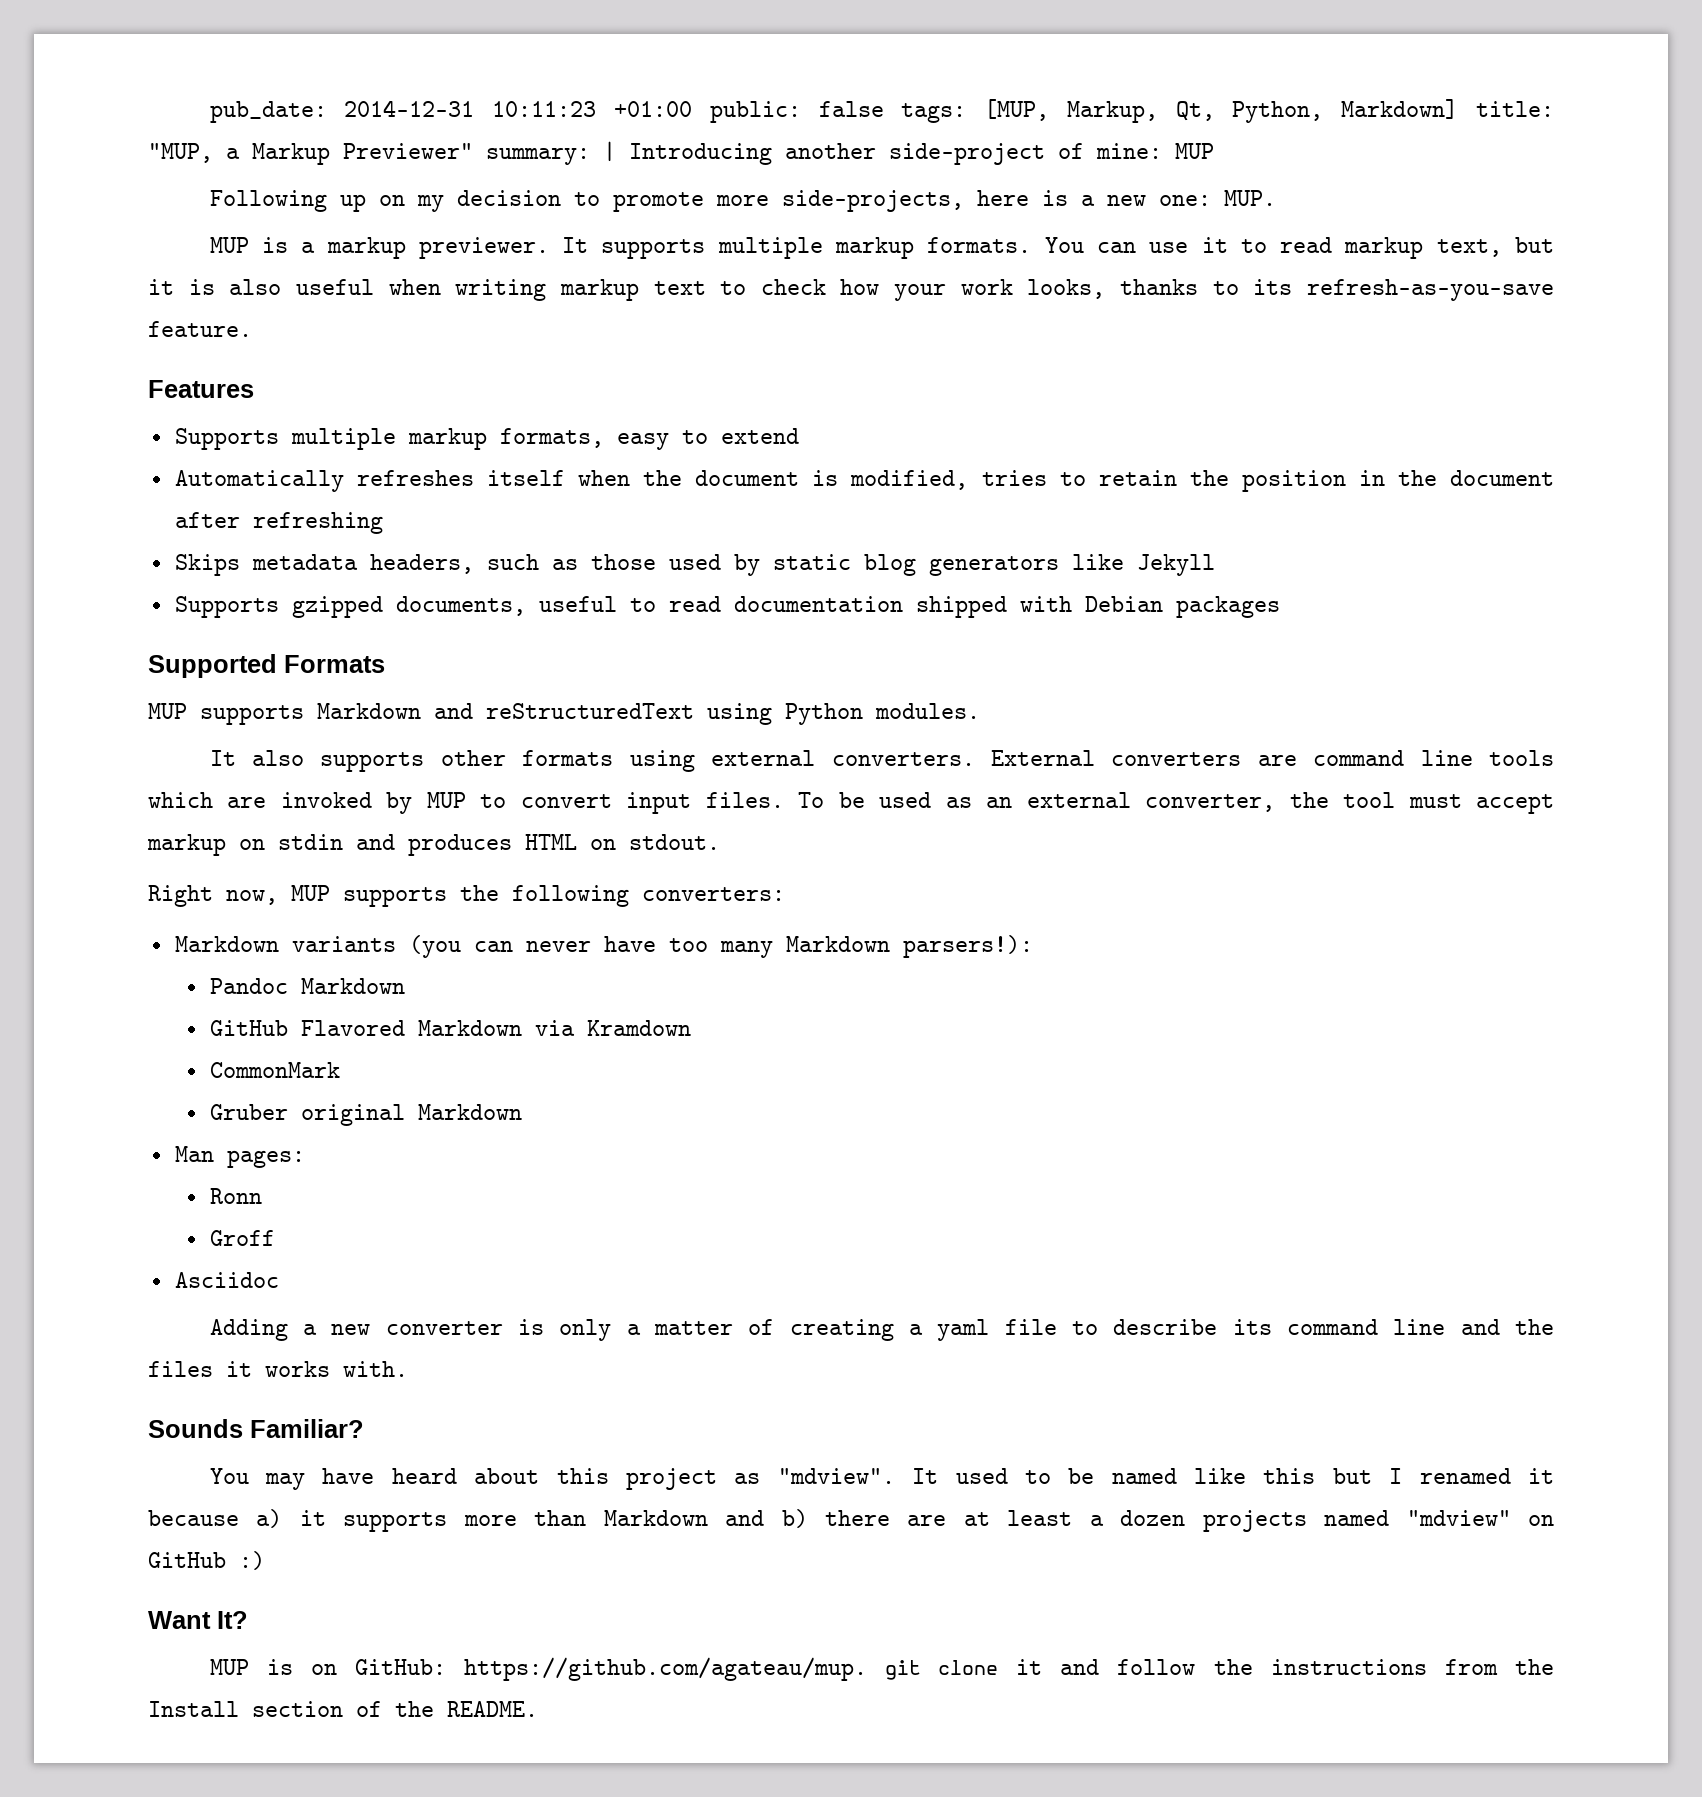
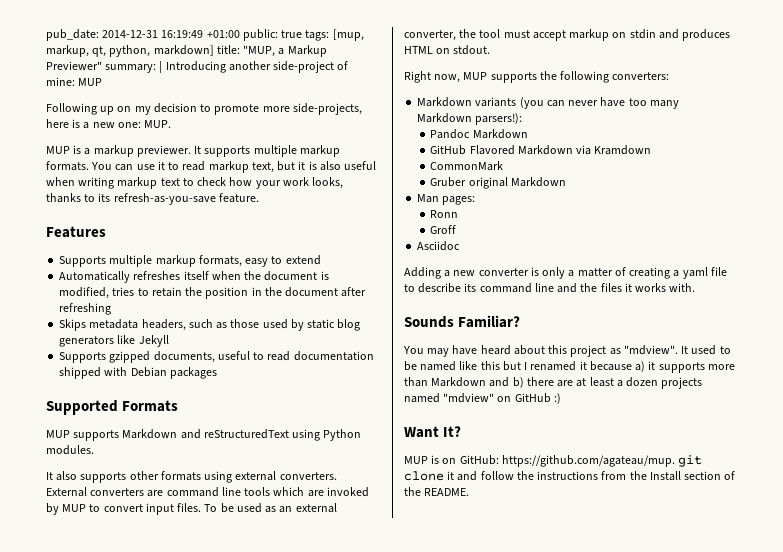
- pub_date: 2014-12-31 10:11:23 +01:00 public: false tags: [MUP, Markup, Qt, Python, Markdown] title: "MUP, a Markup Previewer" summary: | Introducing another side-project of mine: MUP
+ pub_date: 2014-12-31 16:19:49 +01:00 public: true tags: [mup, markup, qt, python, markdown] title: "MUP, a Markup Previewer" summary: | Introducing another side-project of mine: MUP

